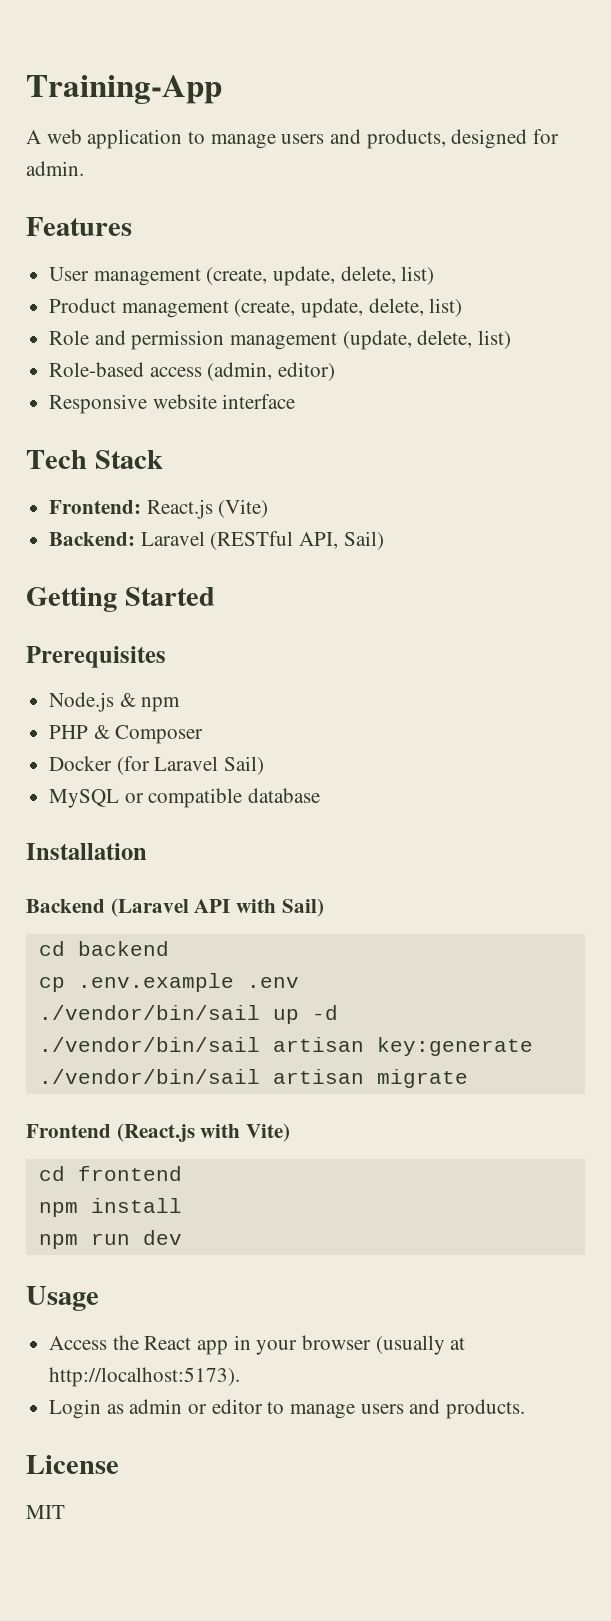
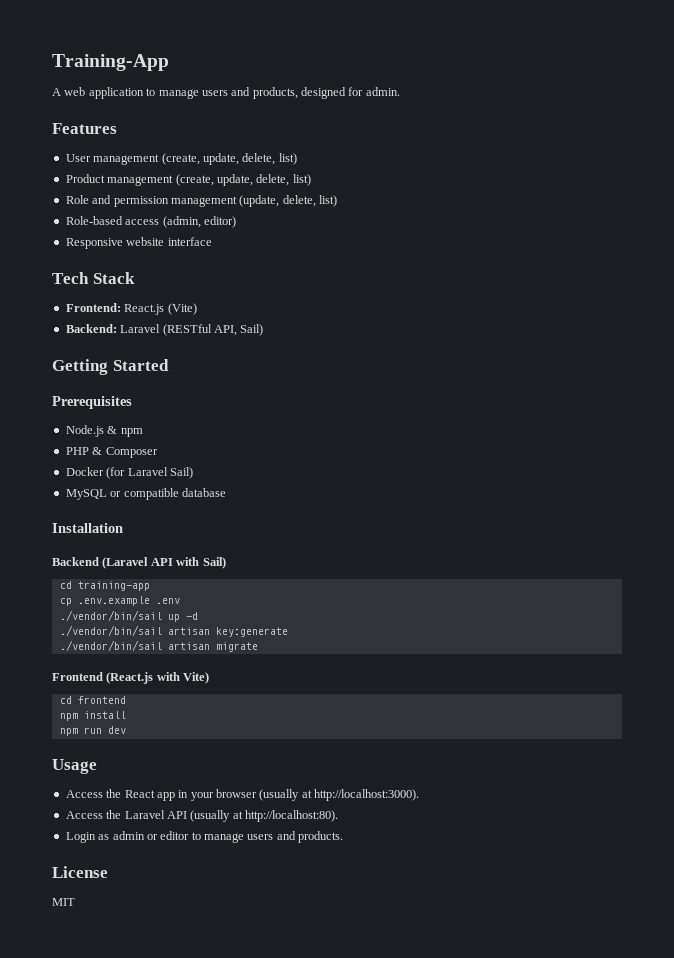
- cd backend
+ cd training-app
- Access the React app in your browser (usually at http://localhost:5173).
+ Access the React app in your browser (usually at http://localhost:3000).
+ Access the Laravel API (usually at http://localhost:80).

